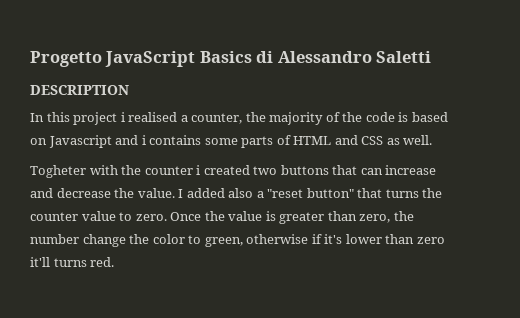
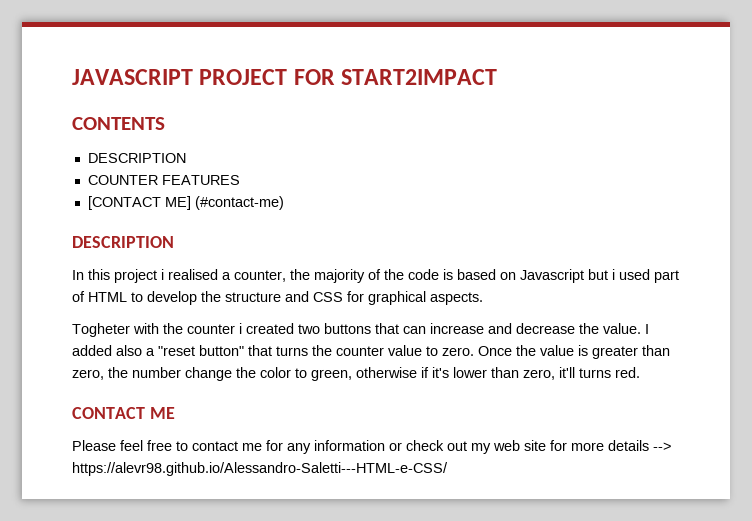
- Progetto JavaScript Basics di Alessandro Saletti
+ JAVASCRIPT PROJECT FOR START2IMPACT
+ CONTENTS
+ DESCRIPTION
+ COUNTER FEATURES
+ [CONTACT ME] (#contact-me)
- In this project i realised a counter, the majority of the code is based on Javascript and i contains some parts of HTML and CSS as well.
+ In this project i realised a counter, the majority of the code is based on Javascript but i used part of HTML to develop the structure and CSS for graphical aspects.
- Once the value is greater than zero, the number change the color to green, otherwise if it's lower than zero it'll turns red.
+ Once the value is greater than zero, the number change the color to green, otherwise if it's lower than zero, it'll turns red.
+ CONTACT ME
+ Please feel free to contact me for any information or check out my web site for more details --> https://alevr98.github.io/Alessandro-Saletti---HTML-e-CSS/

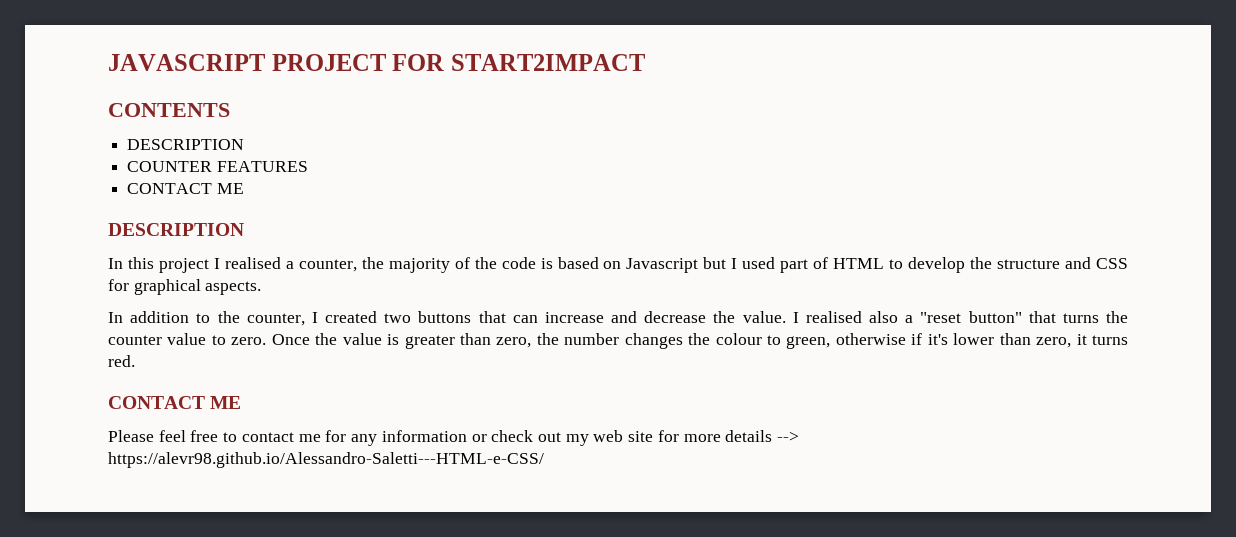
  COUNTER FEATURES
- [CONTACT ME] (#contact-me)
+ CONTACT ME
- In this project i realised a counter, the majority of the code is based on Javascript but i used part of HTML to develop the structure and CSS for graphical aspects.
+ In this project I realised a counter, the majority of the code is based on Javascript but I used part of HTML to develop the structure and CSS for graphical aspects.
- Togheter with the counter i created two buttons that can increase and decrease the value.
+ In addition to the counter, I created two buttons that can increase and decrease the value.
- I added also a "reset button" that turns the counter value to zero.
+ I realised also a "reset button" that turns the counter value to zero.
- Once the value is greater than zero, the number change the color to green, otherwise if it's lower than zero, it'll turns red.
+ Once the value is greater than zero, the number changes the colour to green, otherwise if it's lower than zero, it turns red.

